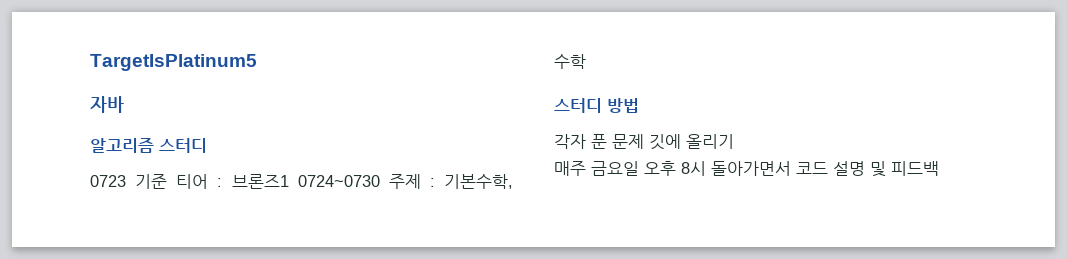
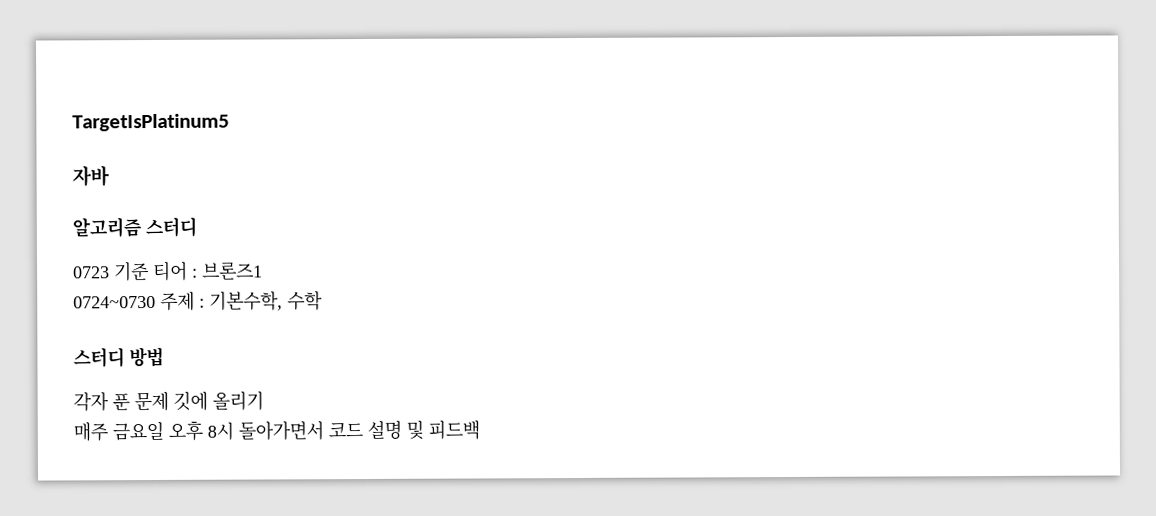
- 0723 기준 티어 : 브론즈1 0724~0730 주제 : 기본수학, 수학
+ 0723 기준 티어 : 브론즈1
+ 0724~0730 주제 : 기본수학, 수학

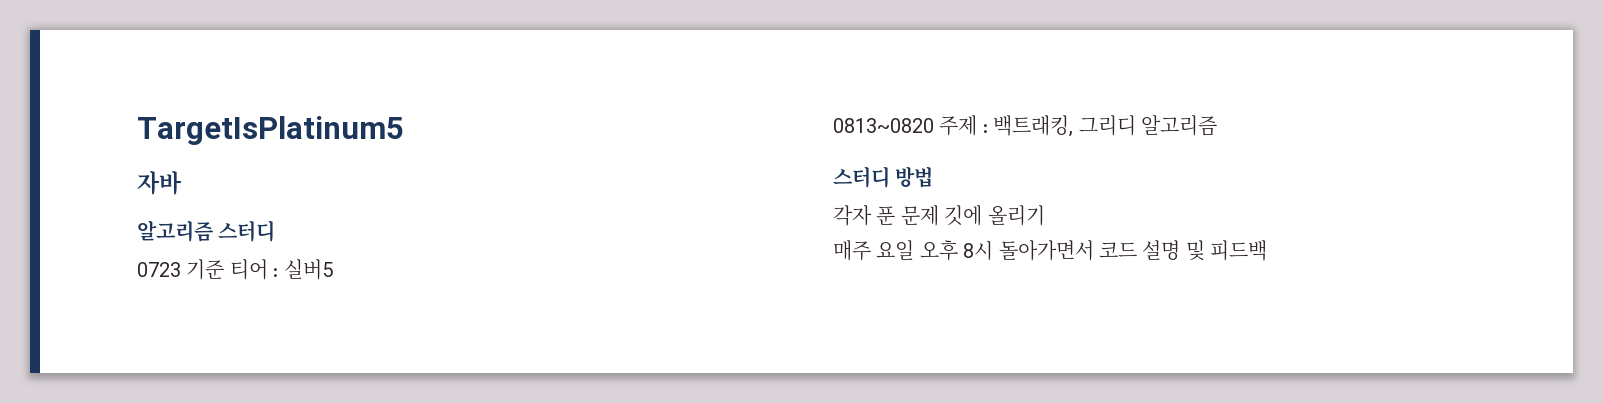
- 0723 기준 티어 : 브론즈1
- 0724~0730 주제 : 기본수학, 수학
+ 0723 기준 티어 : 실버5
+ 0813~0820 주제 : 백트래킹, 그리디 알고리즘
- 매주 금요일 오후 8시 돌아가면서 코드 설명 및 피드백
+ 매주 요일 오후 8시 돌아가면서 코드 설명 및 피드백

